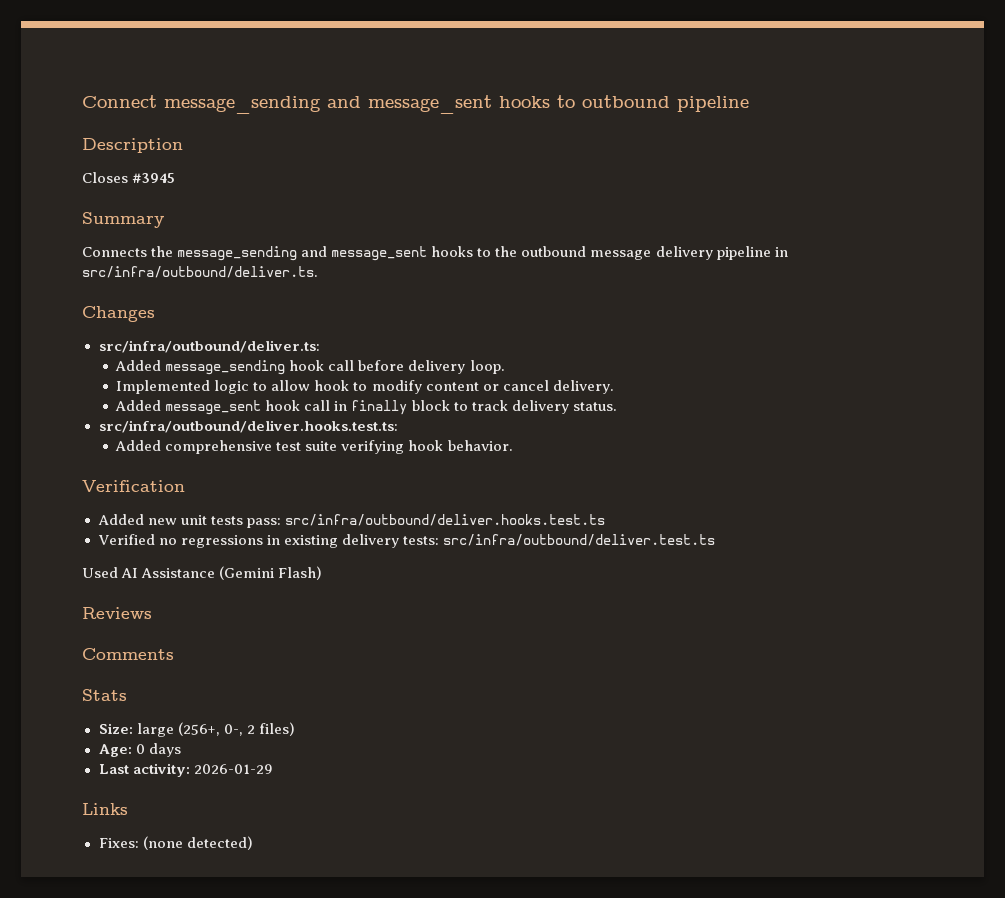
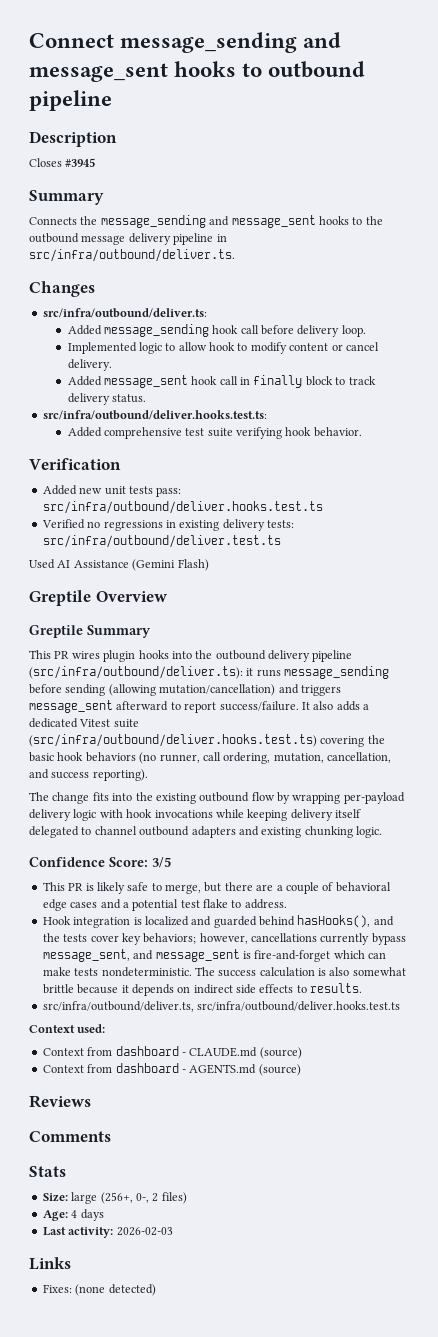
+ Greptile Overview
+ Greptile Summary
+ This PR wires plugin hooks into the outbound delivery pipeline (src/infra/outbound/deliver.ts): it runs message_sending before sending (allowing mutation/cancellation) and triggers message_sent afterward to report success/failure. It also adds a dedicated Vitest suite (src/infra/outbound/deliver.hooks.test.ts) covering the basic hook behaviors (no runner, call ordering, mutation, cancellation, and success reporting).
+ The change fits into the existing outbound flow by wrapping per-payload delivery logic with hook invocations while keeping delivery itself delegated to channel outbound adapters and existing chunking logic.
+ Confidence Score: 3/5
+ This PR is likely safe to merge, but there are a couple of behavioral edge cases and a potential test flake to address.
+ Hook integration is localized and guarded behind hasHooks(), and the tests cover key behaviors; however, cancellations currently bypass message_sent, and message_sent is fire-and-forget which can make tests nondeterministic. The success calculation is also somewhat brittle because it depends on indirect side effects to results.
+ src/infra/outbound/deliver.ts, src/infra/outbound/deliver.hooks.test.ts
+ Context used:
+ Context from dashboard - CLAUDE.md (source)
+ Context from dashboard - AGENTS.md (source)
- Age: 0 days
+ Age: 4 days
- Last activity: 2026-01-29
+ Last activity: 2026-02-03

